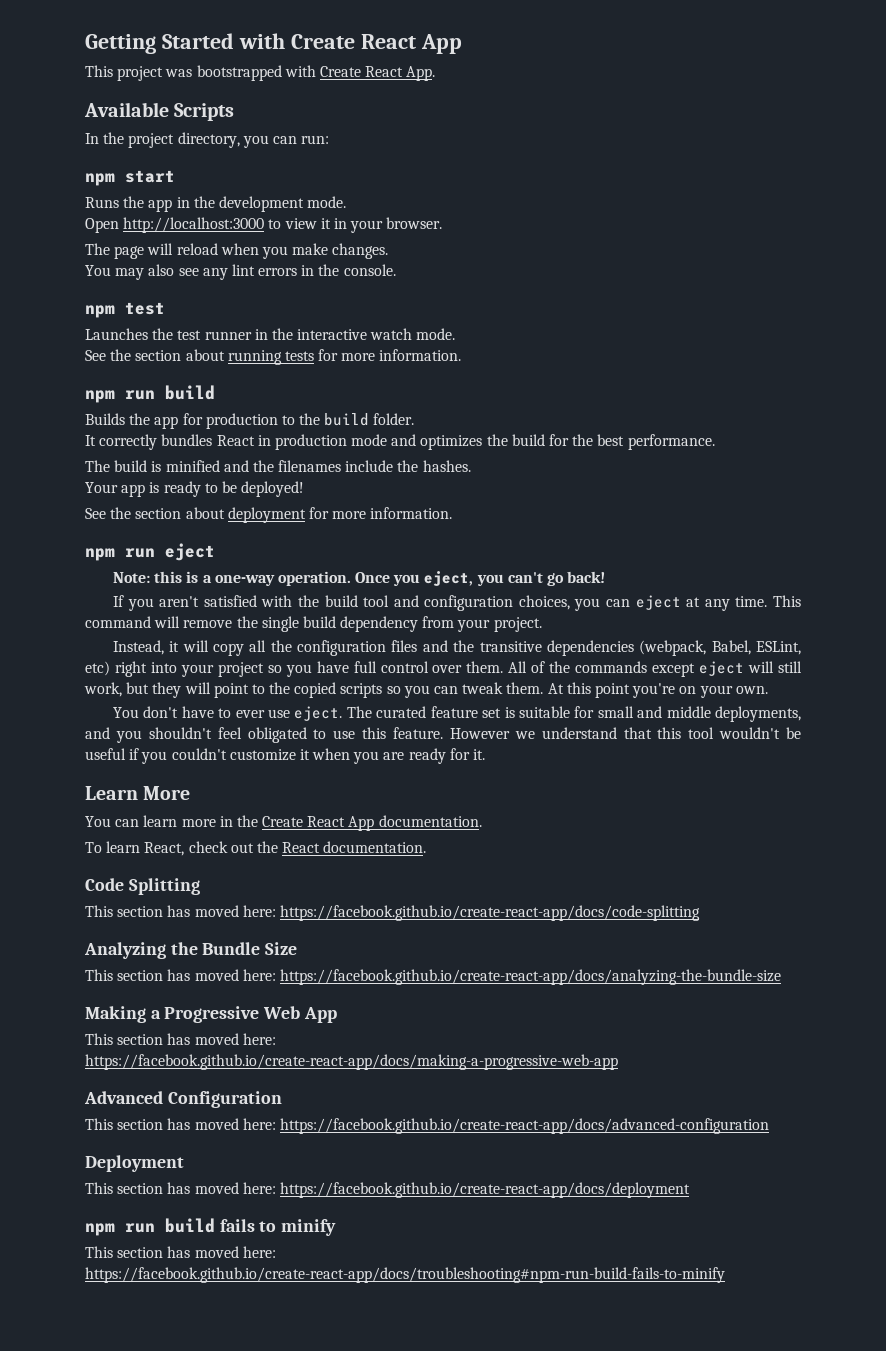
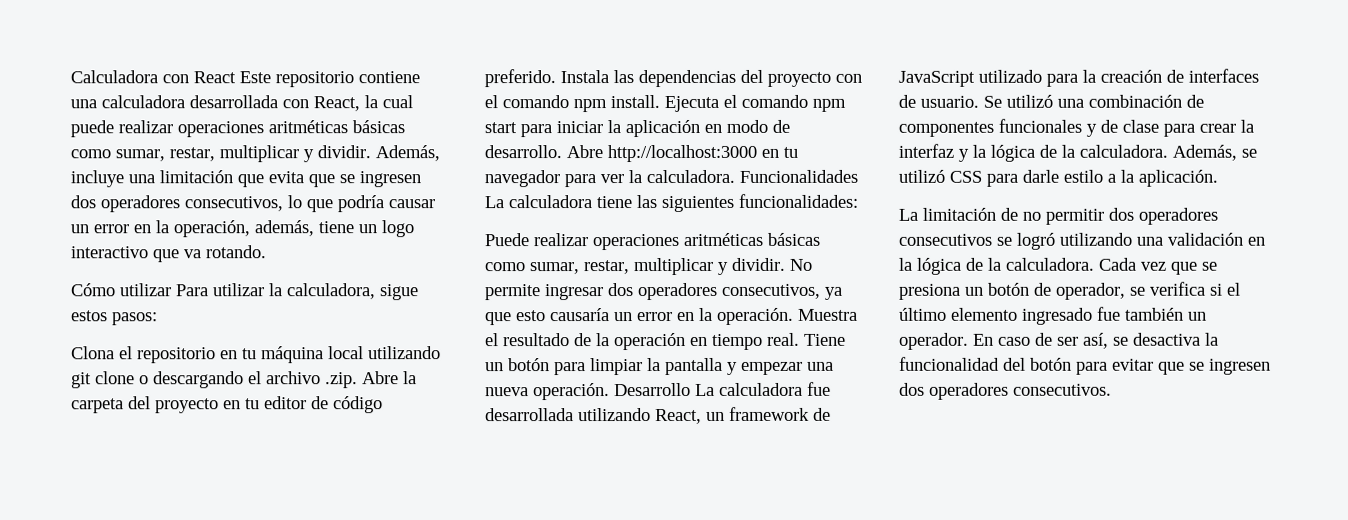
- Getting Started with Create React App
- This project was bootstrapped with Create React App.
- Available Scripts
- In the project directory, you can run:
- npm start
- Runs the app in the development mode.
- Open http://localhost:3000 to view it in your browser.
- The page will reload when you make changes.
- You may also see any lint errors in the console.
- npm test
- Launches the test runner in the interactive watch mode.
- See the section about running tests for more information.
- npm run build
- Builds the app for production to the build folder.
- It correctly bundles React in production mode and optimizes the build for the best performance.
- The build is minified and the filenames include the hashes.
- Your app is ready to be deployed!
- See the section about deployment for more information.
- npm run eject
- Note: this is a one-way operation. Once you eject, you can't go back!
- If you aren't satisfied with the build tool and configuration choices, you can eject at any time. This command will remove the single build dependency from your project.
- Instead, it will copy all the configuration files and the transitive dependencies (webpack, Babel, ESLint, etc) right into your project so you have full control over them. All of the commands except eject will still work, but they will point to the copied scripts so you can tweak them. At this point you're on your own.
- You don't have to ever use eject. The curated feature set is suitable for small and middle deployments, and you shouldn't feel obligated to use this feature. However we understand that this tool wouldn't be useful if you couldn't customize it when you are ready for it.
- Learn More
- You can learn more in the Create React App documentation.
- To learn React, check out the React documentation.
- Code Splitting
- This section has moved here: https://facebook.github.io/create-react-app/docs/code-splitting
- Analyzing the Bundle Size
- This section has moved here: https://facebook.github.io/create-react-app/docs/analyzing-the-bundle-size
- Making a Progressive Web App
- This section has moved here: https://facebook.github.io/create-react-app/docs/making-a-progressive-web-app
- Advanced Configuration
- This section has moved here: https://facebook.github.io/create-react-app/docs/advanced-configuration
- Deployment
- This section has moved here: https://facebook.github.io/create-react-app/docs/deployment
- npm run build fails to minify
- This section has moved here: https://facebook.github.io/create-react-app/docs/troubleshooting#npm-run-build-fails-to-minify
+ Calculadora con React Este repositorio contiene una calculadora desarrollada con React, la cual puede realizar operaciones aritméticas básicas como sumar, restar, multiplicar y dividir. Además, incluye una limitación que evita que se ingresen dos operadores consecutivos, lo que podría causar un error en la operación, además, tiene un logo interactivo que va rotando.
+ Cómo utilizar Para utilizar la calculadora, sigue estos pasos:
+ Clona el repositorio en tu máquina local utilizando git clone o descargando el archivo .zip. Abre la carpeta del proyecto en tu editor de código preferido. Instala las dependencias del proyecto con el comando npm install. Ejecuta el comando npm start para iniciar la aplicación en modo de desarrollo. Abre http://localhost:3000 en tu navegador para ver la calculadora. Funcionalidades La calculadora tiene las siguientes funcionalidades:
+ Puede realizar operaciones aritméticas básicas como sumar, restar, multiplicar y dividir. No permite ingresar dos operadores consecutivos, ya que esto causaría un error en la operación. Muestra el resultado de la operación en tiempo real. Tiene un botón para limpiar la pantalla y empezar una nueva operación. Desarrollo La calculadora fue desarrollada utilizando React, un framework de JavaScript utilizado para la creación de interfaces de usuario. Se utilizó una combinación de componentes funcionales y de clase para crear la interfaz y la lógica de la calculadora. Además, se utilizó CSS para darle estilo a la aplicación.
+ La limitación de no permitir dos operadores consecutivos se logró utilizando una validación en la lógica de la calculadora. Cada vez que se presiona un botón de operador, se verifica si el último elemento ingresado fue también un operador. En caso de ser así, se desactiva la funcionalidad del botón para evitar que se ingresen dos operadores consecutivos.

